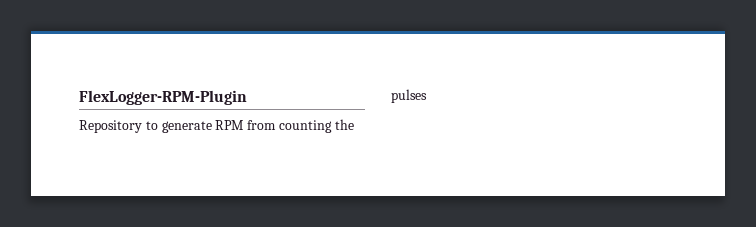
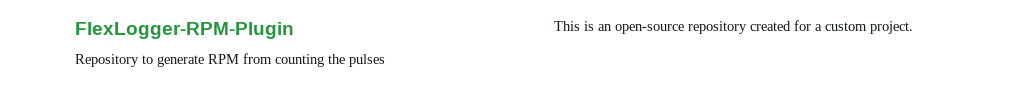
+ This is an open-source repository created for a custom project.

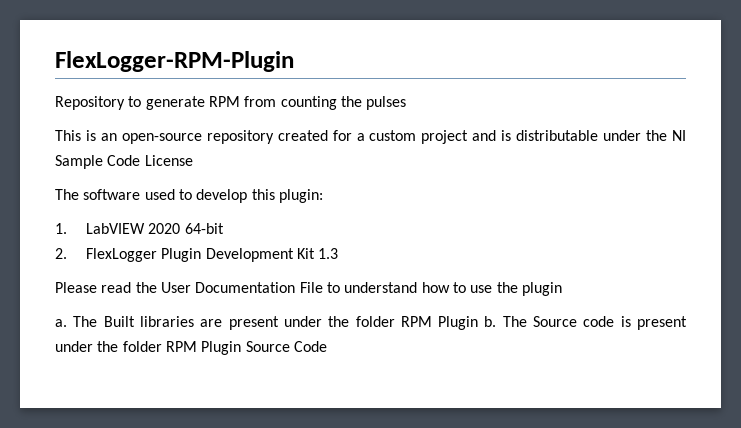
- This is an open-source repository created for a custom project.
+ This is an open-source repository created for a custom project and is distributable under the NI Sample Code License
+ The software used to develop this plugin:
+ 1. LabVIEW 2020 64-bit
+ 2. FlexLogger Plugin Development Kit 1.3
+ Please read the User Documentation File to understand how to use the plugin
+ a. The Built libraries are present under the folder RPM Plugin b. The Source code is present under the folder RPM Plugin Source Code

